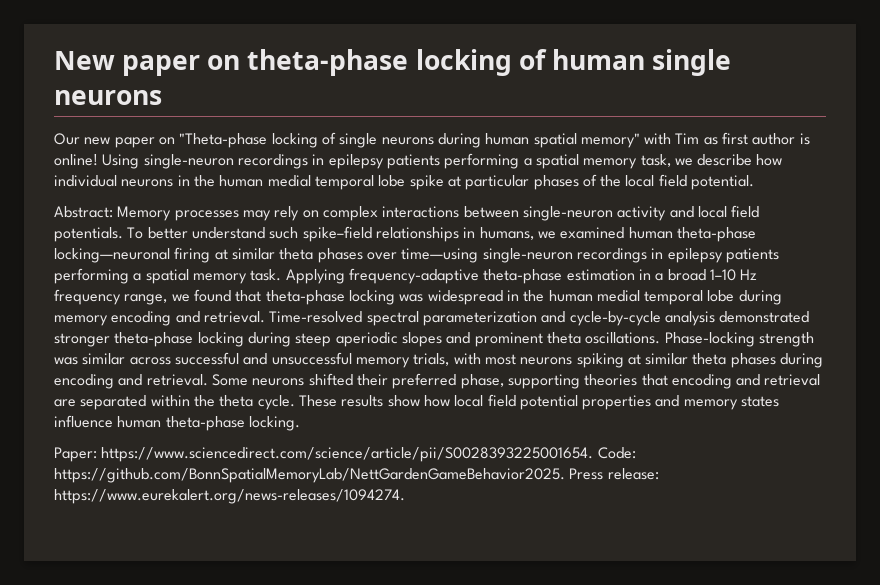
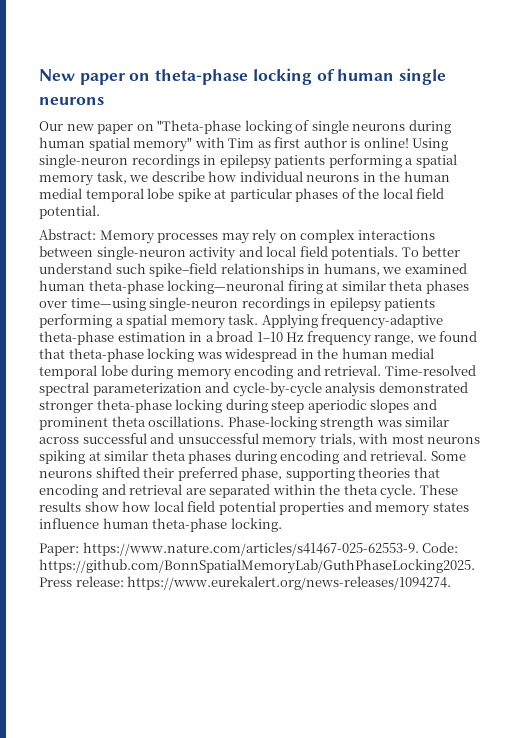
- Paper: https://www.sciencedirect.com/science/article/pii/S0028393225001654. Code: https://github.com/BonnSpatialMemoryLab/NettGardenGameBehavior2025. Press release: https://www.eurekalert.org/news-releases/1094274.
+ Paper: https://www.nature.com/articles/s41467-025-62553-9. Code: https://github.com/BonnSpatialMemoryLab/GuthPhaseLocking2025. Press release: https://www.eurekalert.org/news-releases/1094274.

